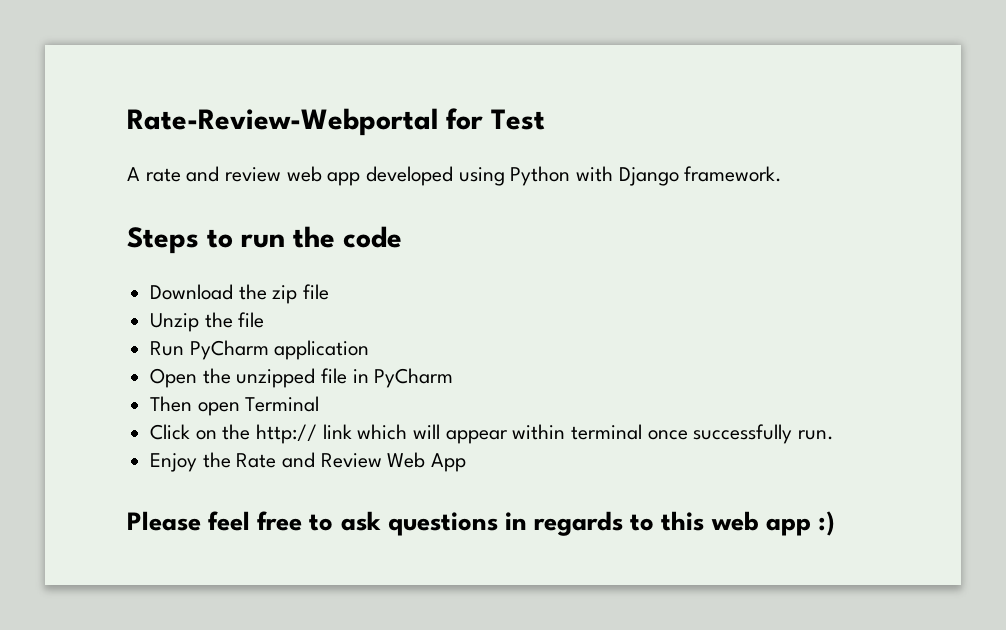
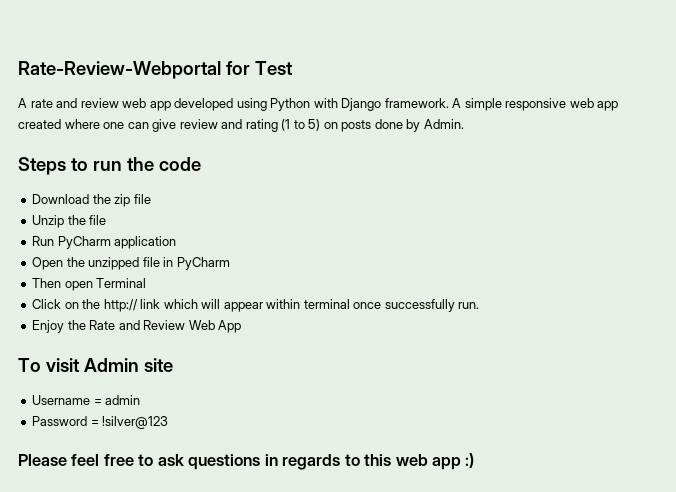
+ A simple responsive web app created where one can give review and rating (1 to 5) on posts done by Admin.
+ To visit Admin site
+ Username = admin
+ Password = !silver@123

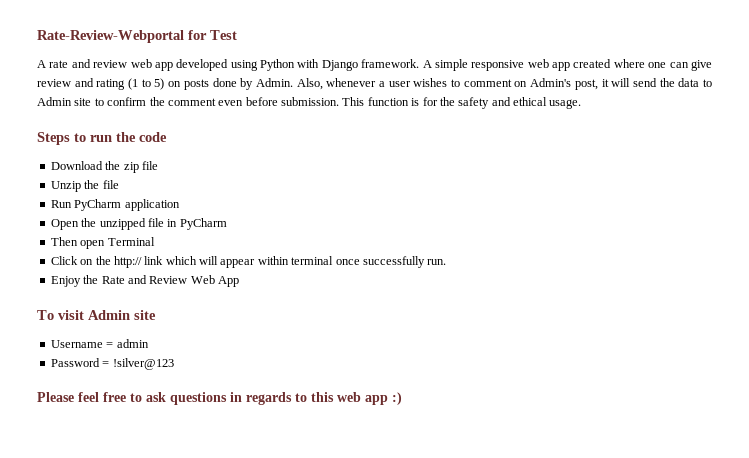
+ Also, whenever a user wishes to comment on Admin's post, it will send the data to Admin site to confirm the comment even before submission. This function is for the safety and ethical usage.

